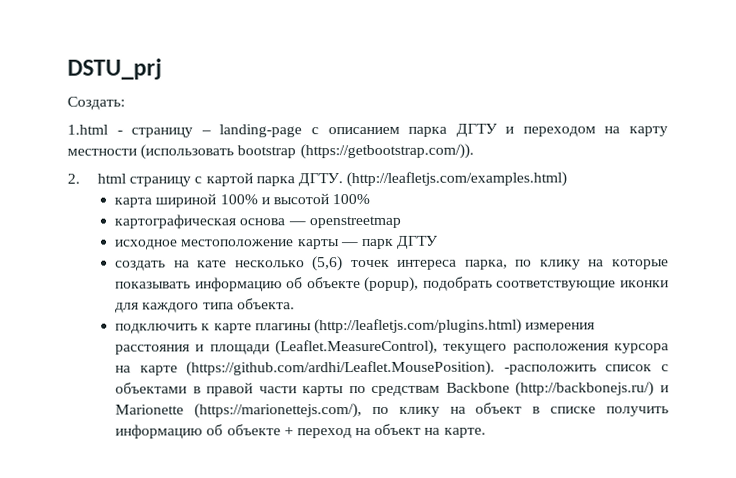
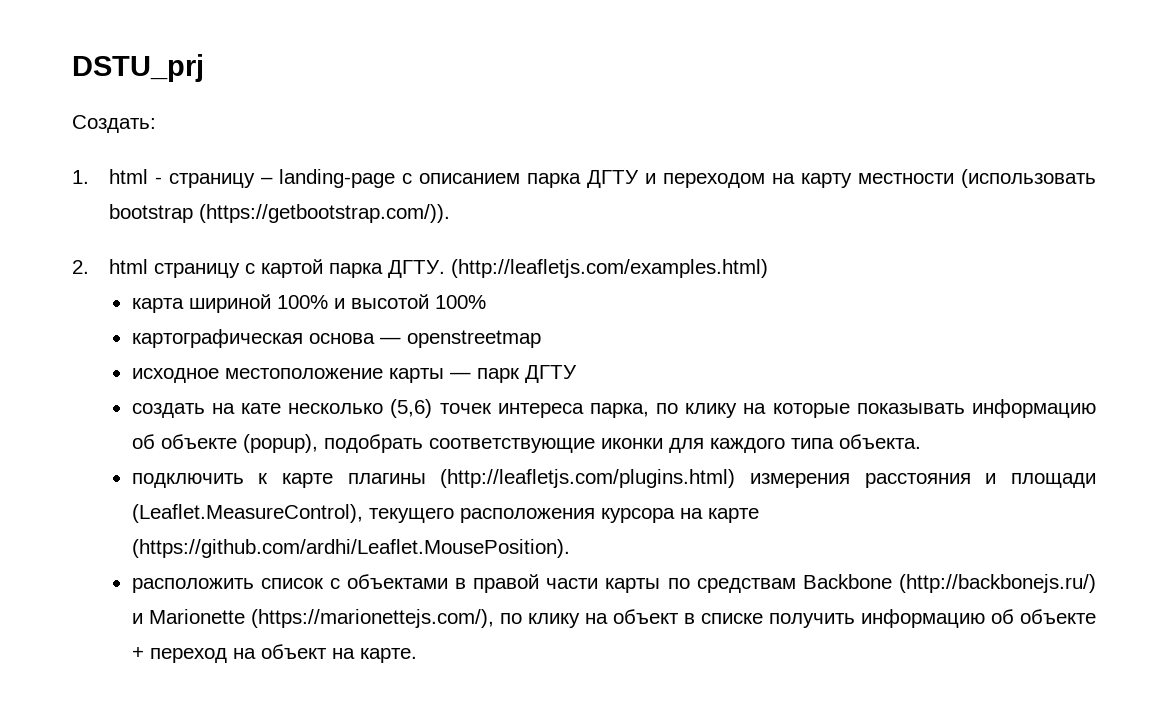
- 1.html - страницу – landing-page с описанием парка ДГТУ и переходом на карту местности (использовать bootstrap (https://getbootstrap.com/)).
+ 1. html - страницу – landing-page с описанием парка ДГТУ и переходом на карту местности (использовать bootstrap (https://getbootstrap.com/)).
- подключить к карте плагины (http://leafletjs.com/plugins.html) измерения расстояния и площади (Leaflet.MeasureControl), текущего расположения курсора на карте (https://github.com/ardhi/Leaflet.MousePosition). -расположить список с объектами в правой части карты по средствам Backbone (http://backbonejs.ru/) и Marionette (https://marionettejs.com/), по клику на объект в списке получить информацию об объекте + переход на объект на карте.
+ подключить к карте плагины (http://leafletjs.com/plugins.html) измерения расстояния и площади (Leaflet.MeasureControl), текущего расположения курсора на карте (https://github.com/ardhi/Leaflet.MousePosition).
+ расположить список с объектами в правой части карты по средствам Backbone (http://backbonejs.ru/) и Marionette (https://marionettejs.com/), по клику на объект в списке получить информацию об объекте + переход на объект на карте.

